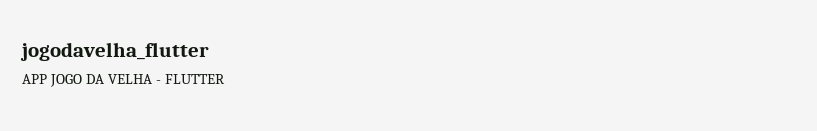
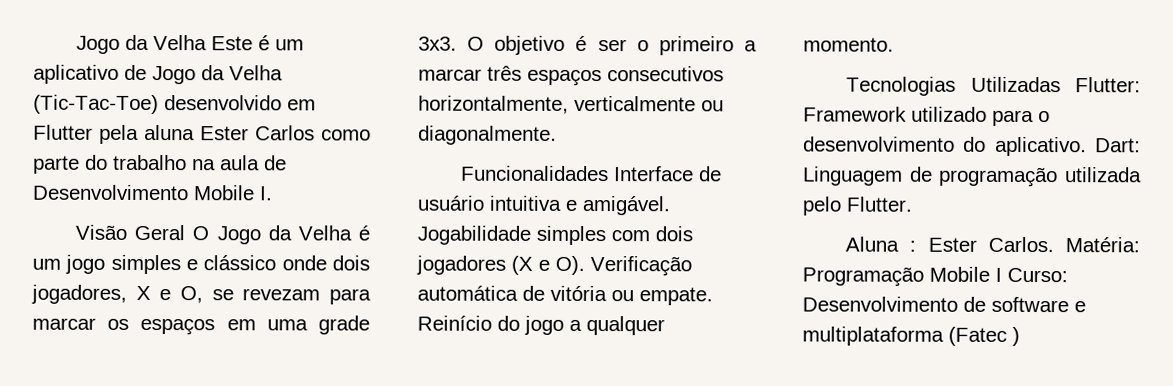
- jogodavelha_flutter
- APP JOGO DA VELHA - FLUTTER
+ Jogo da Velha Este é um aplicativo de Jogo da Velha (Tic-Tac-Toe) desenvolvido em Flutter pela aluna Ester Carlos como parte do trabalho na aula de Desenvolvimento Mobile I.
+ Visão Geral O Jogo da Velha é um jogo simples e clássico onde dois jogadores, X e O, se revezam para marcar os espaços em uma grade 3x3. O objetivo é ser o primeiro a marcar três espaços consecutivos horizontalmente, verticalmente ou diagonalmente.
+ Funcionalidades Interface de usuário intuitiva e amigável. Jogabilidade simples com dois jogadores (X e O). Verificação automática de vitória ou empate. Reinício do jogo a qualquer momento.
+ Tecnologias Utilizadas Flutter: Framework utilizado para o desenvolvimento do aplicativo. Dart: Linguagem de programação utilizada pelo Flutter.
+ Aluna : Ester Carlos. Matéria: Programação Mobile I Curso: Desenvolvimento de software e multiplataforma (Fatec )

